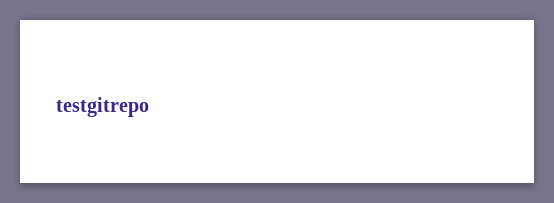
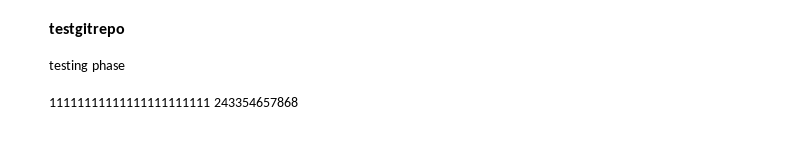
+ testing phase
+ 11111111111111111111111 243354657868

